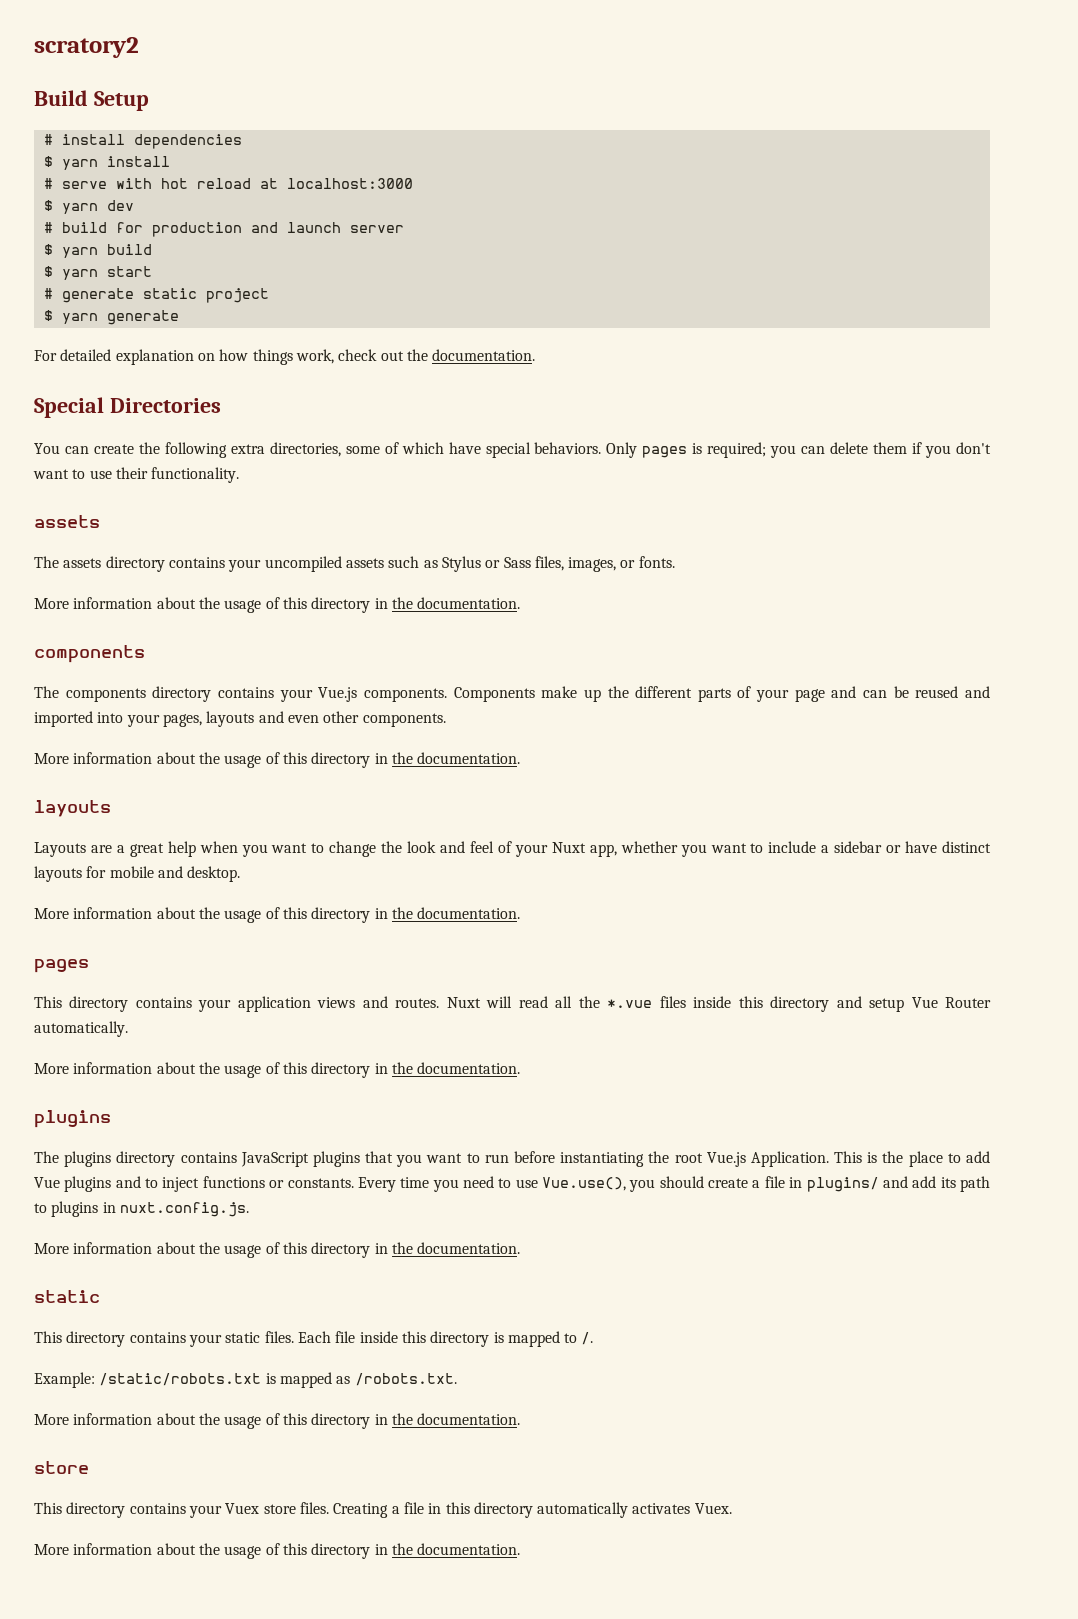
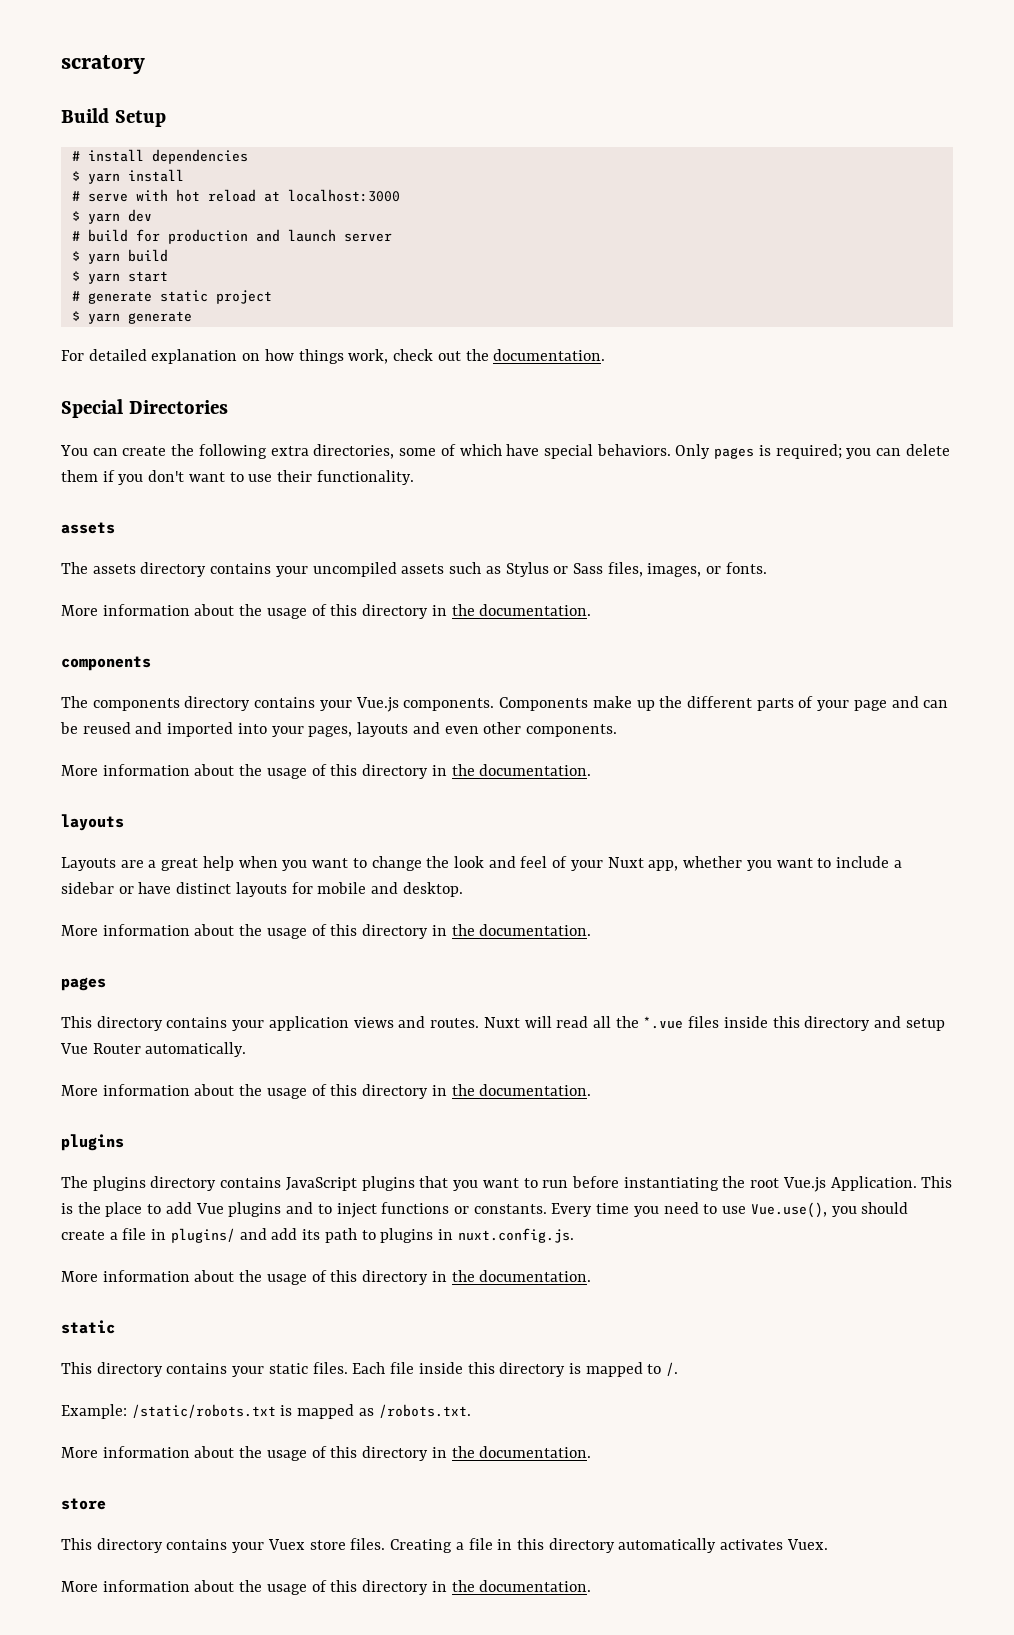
- scratory2
+ scratory

